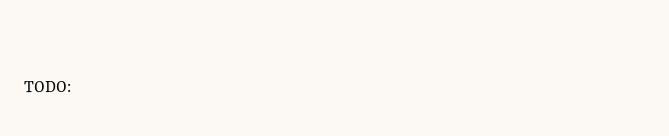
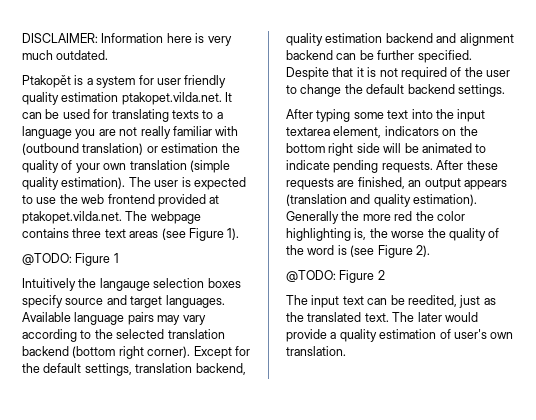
- TODO:
+ DISCLAIMER: Information here is very much outdated.
+ Ptakopět is a system for user friendly quality estimation ptakopet.vilda.net. It can be used for translating texts to a language you are not really familiar with (outbound translation) or estimation the quality of your own translation (simple quality estimation). The user is expected to use the web frontend provided at ptakopet.vilda.net. The webpage contains three text areas (see Figure 1).
+ @TODO: Figure 1
+ Intuitively the langauge selection boxes specify source and target languages. Available language pairs may vary according to the selected translation backend (bottom right corner). Except for the default settings, translation backend, quality estimation backend and alignment backend can be further specified. Despite that it is not required of the user to change the default backend settings.
+ After typing some text into the input textarea element, indicators on the bottom right side will be animated to indicate pending requests. After these requests are finished, an output appears (translation and quality estimation). Generally the more red the color highlighting is, the worse the quality of the word is (see Figure 2).
+ @TODO: Figure 2
+ The input text can be reedited, just as the translated text. The later would provide a quality estimation of user's own translation.

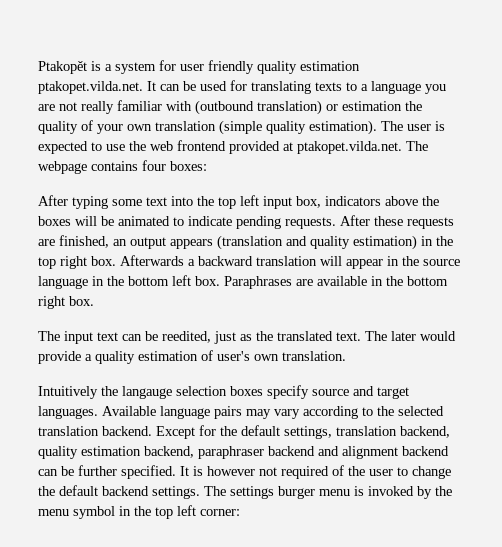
- DISCLAIMER: Information here is very much outdated.
- The user is expected to use the web frontend provided at ptakopet.vilda.net. The webpage contains three text areas (see Figure 1).
- @TODO: Figure 1
- Intuitively the langauge selection boxes specify source and target languages. Available language pairs may vary according to the selected translation backend (bottom right corner). Except for the default settings, translation backend, quality estimation backend and alignment backend can be further specified. Despite that it is not required of the user to change the default backend settings.
+ The user is expected to use the web frontend provided at ptakopet.vilda.net. The webpage contains four boxes:
- After typing some text into the input textarea element, indicators on the bottom right side will be animated to indicate pending requests.
+ After typing some text into the top left input box, indicators above the boxes will be animated to indicate pending requests.
- After these requests are finished, an output appears (translation and quality estimation). Generally the more red the color highlighting is, the worse the quality of the word is (see Figure 2).
- @TODO: Figure 2
+ After these requests are finished, an output appears (translation and quality estimation) in the top right box. Afterwards a backward translation will appear in the source language in the bottom left box. Paraphrases are available in the bottom right box.
+ Intuitively the langauge selection boxes specify source and target languages. Available language pairs may vary according to the selected translation backend. Except for the default settings, translation backend, quality estimation backend, paraphraser backend and alignment backend can be further specified. It is however not required of the user to change the default backend settings. The settings burger menu is invoked by the menu symbol in the top left corner:

